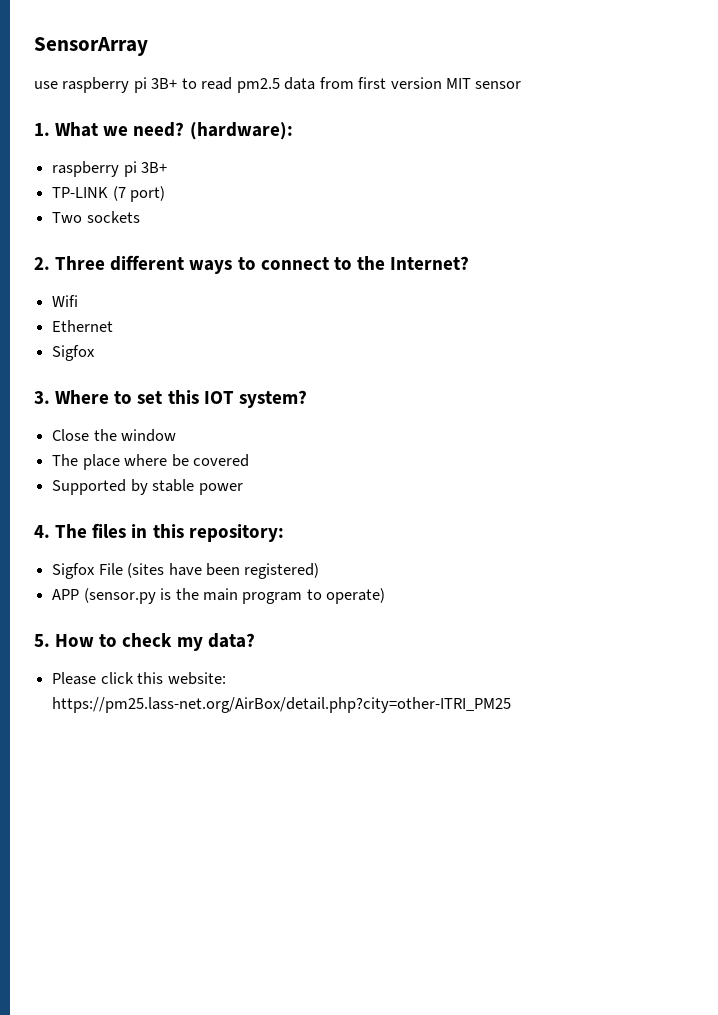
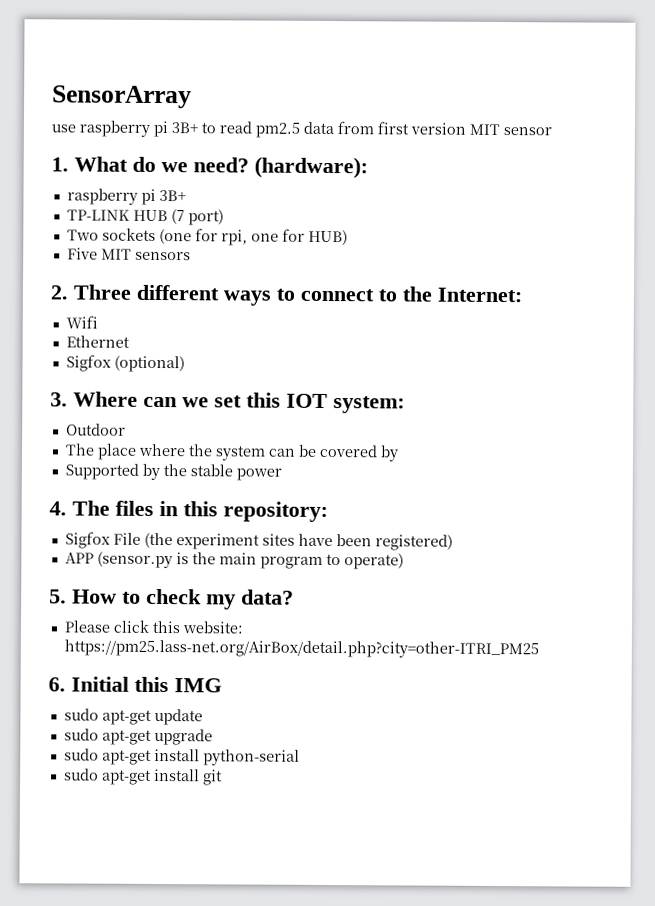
- 1. What we need?
+ 1. What do we need?
- TP-LINK (7 port)
+ TP-LINK HUB (7 port)
- Two sockets
+ Two sockets (one for rpi, one for HUB)
+ Five MIT sensors
- 2. Three different ways to connect to the Internet?
+ 2. Three different ways to connect to the Internet:
  Ethernet
- Sigfox
+ Sigfox (optional)
- 3. Where to set this IOT system?
- Close the window
+ 3. Where can we set this IOT system:
+ Outdoor
- The place where be covered
+ The place where the system can be covered by
- Supported by stable power
+ Supported by the stable power
- Sigfox File (sites have been registered)
+ Sigfox File (the experiment sites have been registered)
+ 6. Initial this IMG
+ sudo apt-get update
+ sudo apt-get upgrade
+ sudo apt-get install python-serial
+ sudo apt-get install git

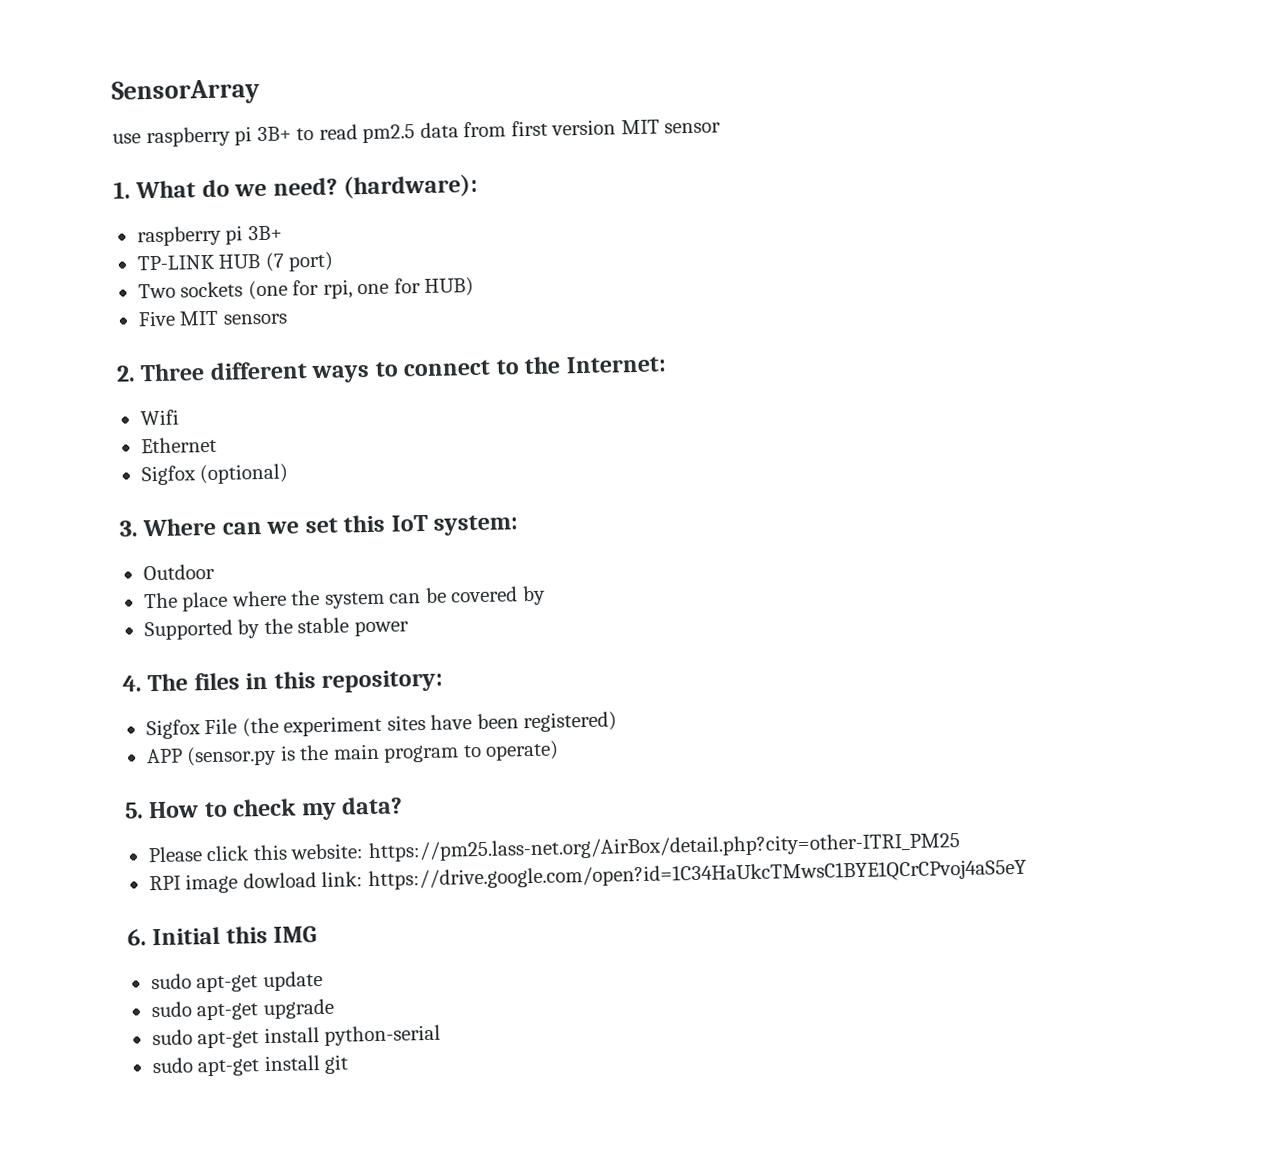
- 3. Where can we set this IOT system:
+ 3. Where can we set this IoT system:
+ RPI image dowload link: https://drive.google.com/open?id=1C34HaUkcTMwsC1BYE1QCrCPvoj4aS5eY

